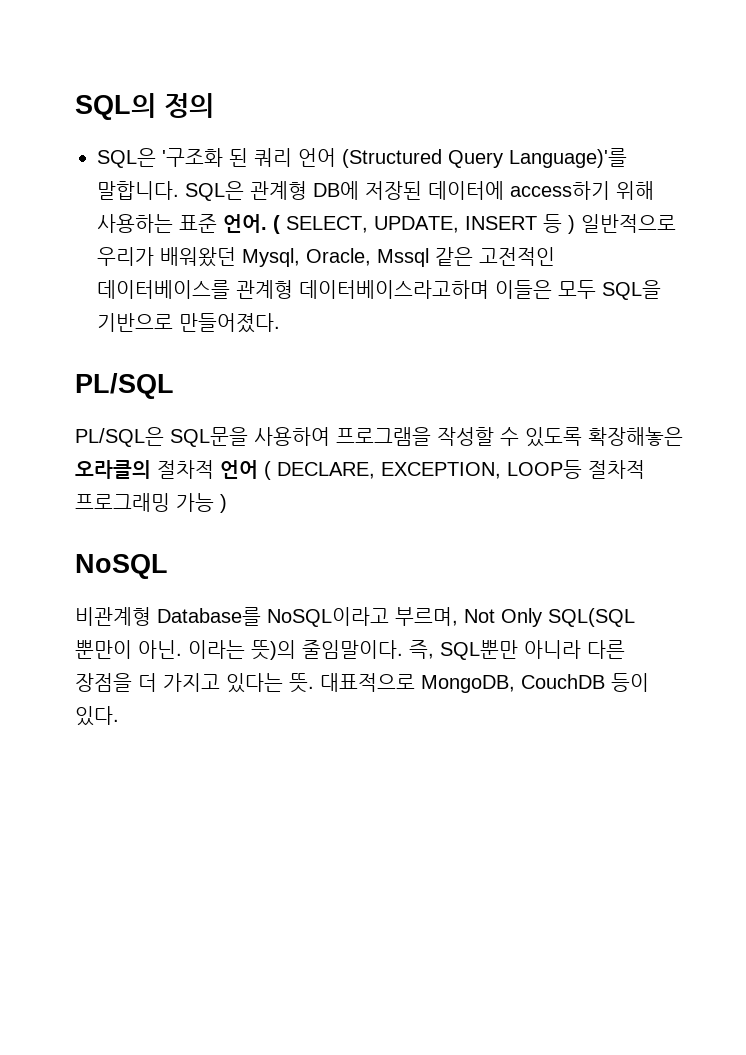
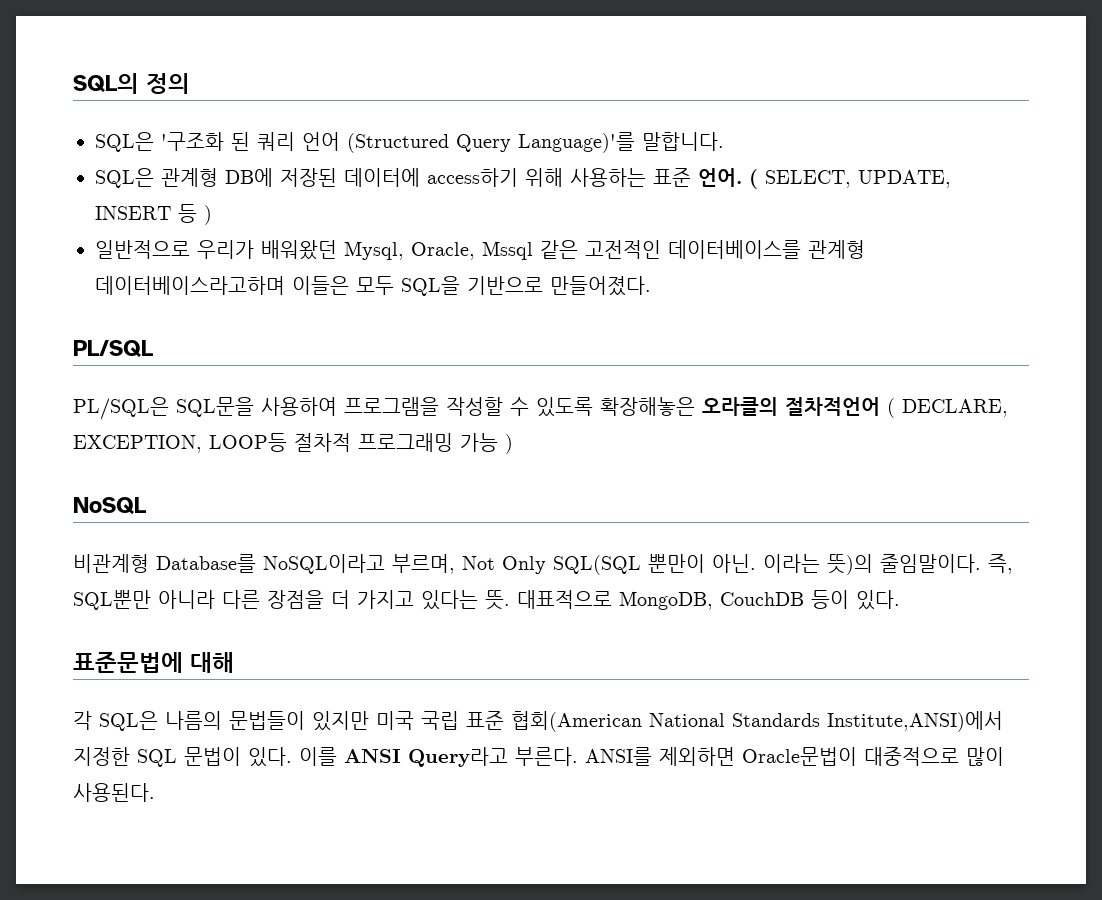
- SQL은 '구조화 된 쿼리 언어 (Structured Query Language)'를 말합니다. SQL은 관계형 DB에 저장된 데이터에 access하기 위해 사용하는 표준 언어.
+ SQL은 '구조화 된 쿼리 언어 (Structured Query Language)'를 말합니다.
+ SQL은 관계형 DB에 저장된 데이터에 access하기 위해 사용하는 표준 언어.
- ( SELECT, UPDATE, INSERT 등 ) 일반적으로 우리가 배워왔던 Mysql, Oracle, Mssql 같은 고전적인 데이터베이스를 관계형 데이터베이스라고하며 이들은 모두 SQL을 기반으로 만들어졌다.
+ ( SELECT, UPDATE, INSERT 등 )
+ 일반적으로 우리가 배워왔던 Mysql, Oracle, Mssql 같은 고전적인 데이터베이스를 관계형 데이터베이스라고하며 이들은 모두 SQL을 기반으로 만들어졌다.
- PL/SQL은 SQL문을 사용하여 프로그램을 작성할 수 있도록 확장해놓은 오라클의 절차적 언어 ( DECLARE, EXCEPTION, LOOP등 절차적 프로그래밍 가능 )
+ PL/SQL은 SQL문을 사용하여 프로그램을 작성할 수 있도록 확장해놓은 오라클의 절차적언어 ( DECLARE, EXCEPTION, LOOP등 절차적 프로그래밍 가능 )
+ 표준문법에 대해
+ 각 SQL은 나름의 문법들이 있지만 미국 국립 표준 협회(American National Standards Institute,ANSI)에서 지정한 SQL 문법이 있다. 이를 ANSI Query라고 부른다. ANSI를 제외하면 Oracle문법이 대중적으로 많이 사용된다.

